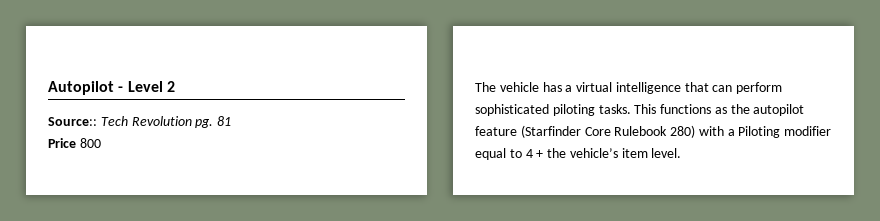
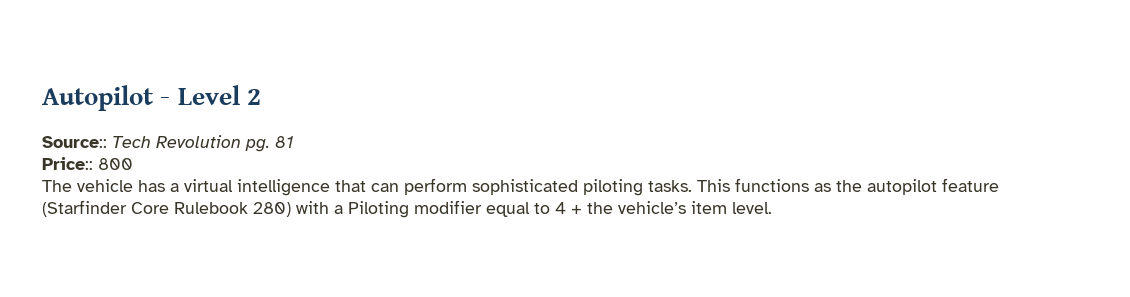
- Price 800
+ Price:: 800

